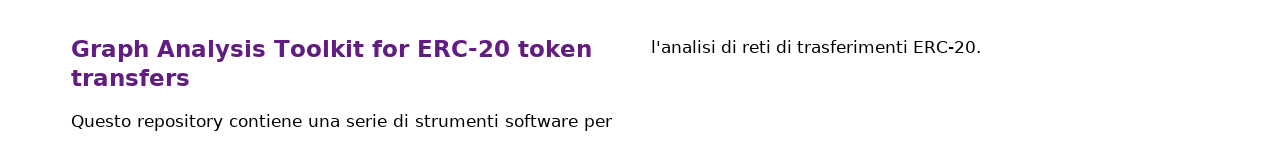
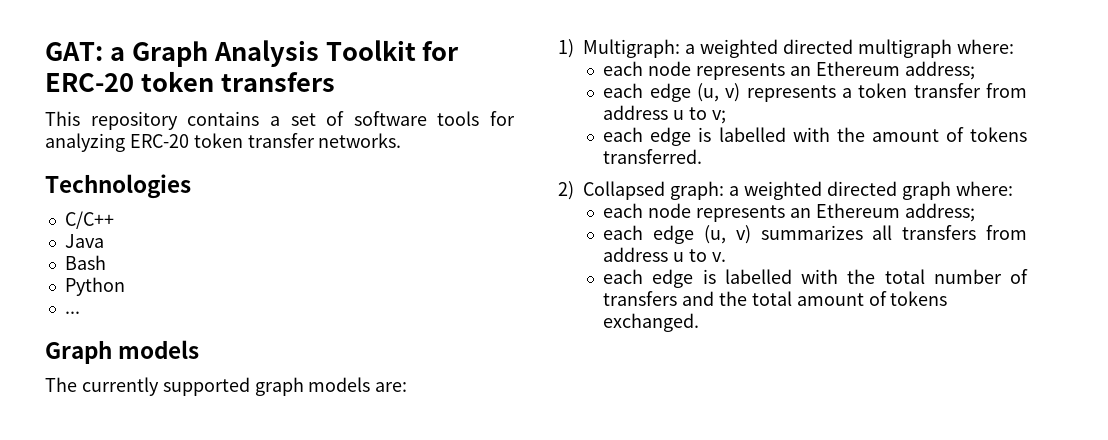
- Graph Analysis Toolkit for ERC-20 token transfers
+ GAT: a Graph Analysis Toolkit for ERC-20 token transfers
- Questo repository contiene una serie di strumenti software per l'analisi di reti di trasferimenti ERC-20.
+ This repository contains a set of software tools for analyzing ERC-20 token transfer networks.
+ Technologies
+ C/C++
+ Java
+ Bash
+ Python
+ ...
+ Graph models
+ The currently supported graph models are:
+ 1) Multigraph: a weighted directed multigraph where:
+ each node represents an Ethereum address;
+ each edge (u, v) represents a token transfer from address u to v;
+ each edge is labelled with the amount of tokens transferred.
+ 2) Collapsed graph: a weighted directed graph where:
+ each node represents an Ethereum address;
+ each edge (u, v) summarizes all transfers from address u to v.
+ each edge is labelled with the total number of transfers and the total amount of tokens exchanged.

